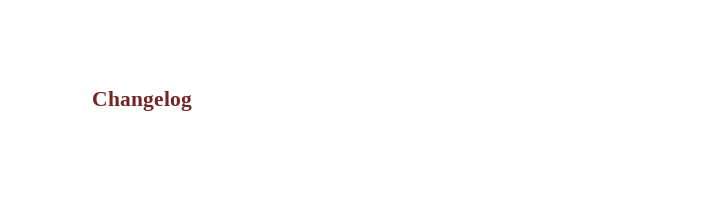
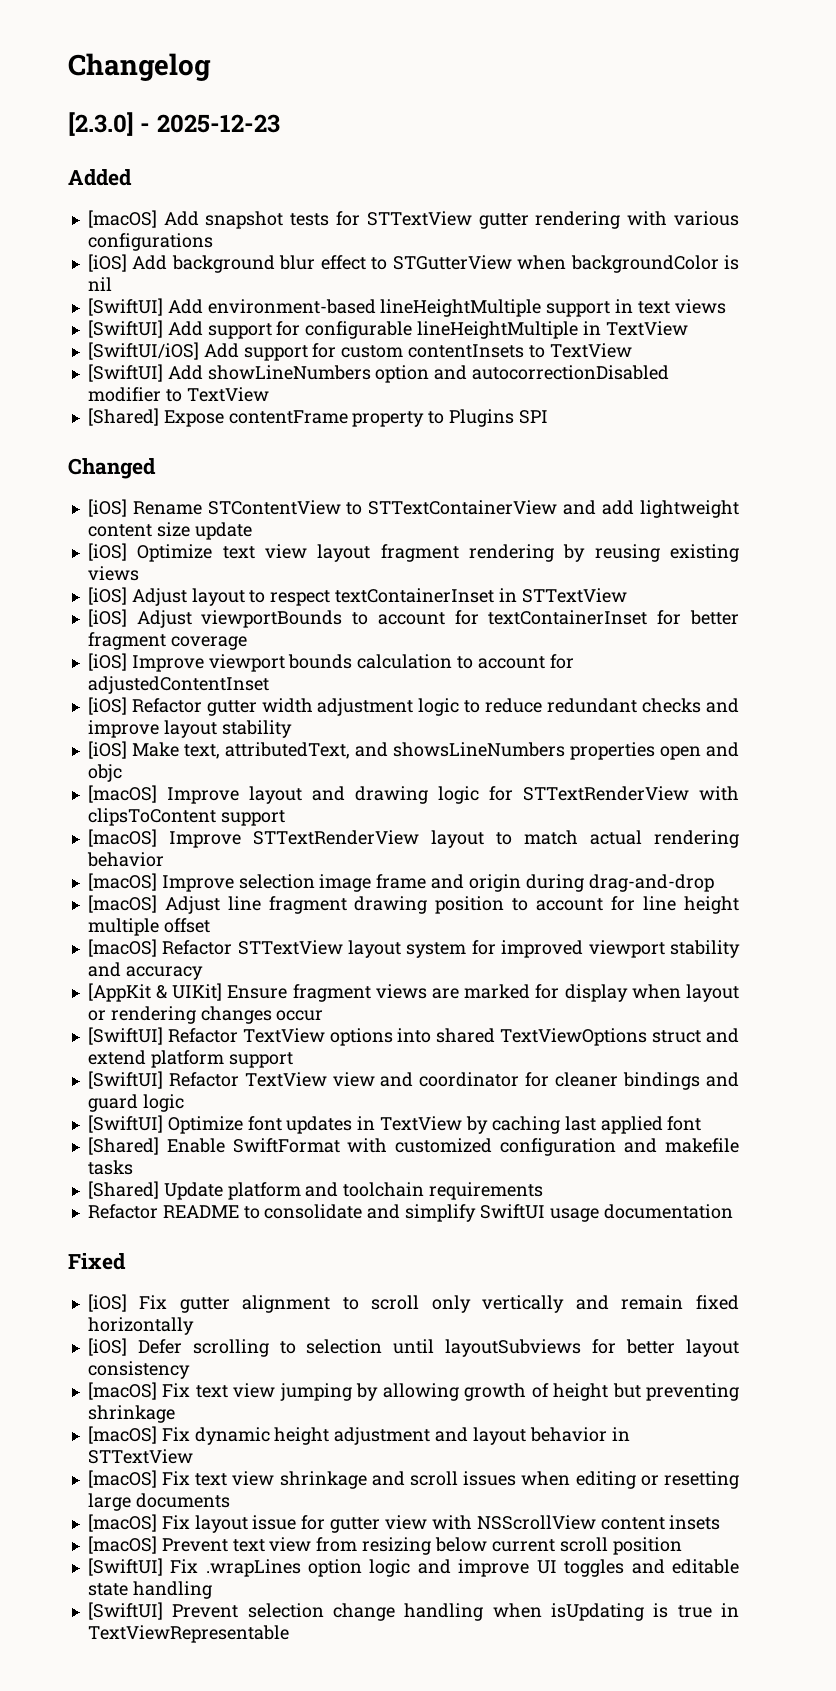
+ [2.3.0] - 2025-12-23
+ Added
+ [macOS] Add snapshot tests for STTextView gutter rendering with various configurations
+ [iOS] Add background blur effect to STGutterView when backgroundColor is nil
+ [SwiftUI] Add environment-based lineHeightMultiple support in text views
+ [SwiftUI] Add support for configurable lineHeightMultiple in TextView
+ [SwiftUI/iOS] Add support for custom contentInsets to TextView
+ [SwiftUI] Add showLineNumbers option and autocorrectionDisabled modifier to TextView
+ [Shared] Expose contentFrame property to Plugins SPI
+ Changed
+ [iOS] Rename STContentView to STTextContainerView and add lightweight content size update
+ [iOS] Optimize text view layout fragment rendering by reusing existing views
+ [iOS] Adjust layout to respect textContainerInset in STTextView
+ [iOS] Adjust viewportBounds to account for textContainerInset for better fragment coverage
+ [iOS] Improve viewport bounds calculation to account for adjustedContentInset
+ [iOS] Refactor gutter width adjustment logic to reduce redundant checks and improve layout stability
+ [iOS] Make text, attributedText, and showsLineNumbers properties open and objc
+ [macOS] Improve layout and drawing logic for STTextRenderView with clipsToContent support
+ [macOS] Improve STTextRenderView layout to match actual rendering behavior
+ [macOS] Improve selection image frame and origin during drag-and-drop
+ [macOS] Adjust line fragment drawing position to account for line height multiple offset
+ [macOS] Refactor STTextView layout system for improved viewport stability and accuracy
+ [AppKit & UIKit] Ensure fragment views are marked for display when layout or rendering changes occur
+ [SwiftUI] Refactor TextView options into shared TextViewOptions struct and extend platform support
+ [SwiftUI] Refactor TextView view and coordinator for cleaner bindings and guard logic
+ [SwiftUI] Optimize font updates in TextView by caching last applied font
+ [Shared] Enable SwiftFormat with customized configuration and makefile tasks
+ [Shared] Update platform and toolchain requirements
+ Refactor README to consolidate and simplify SwiftUI usage documentation
+ Fixed
+ [iOS] Fix gutter alignment to scroll only vertically and remain fixed horizontally
+ [iOS] Defer scrolling to selection until layoutSubviews for better layout consistency
+ [macOS] Fix text view jumping by allowing growth of height but preventing shrinkage
+ [macOS] Fix dynamic height adjustment and layout behavior in STTextView
+ [macOS] Fix text view shrinkage and scroll issues when editing or resetting large documents
+ [macOS] Fix layout issue for gutter view with NSScrollView content insets
+ [macOS] Prevent text view from resizing below current scroll position
+ [SwiftUI] Fix .wrapLines option logic and improve UI toggles and editable state handling
+ [SwiftUI] Prevent selection change handling when isUpdating is true in TextViewRepresentable

